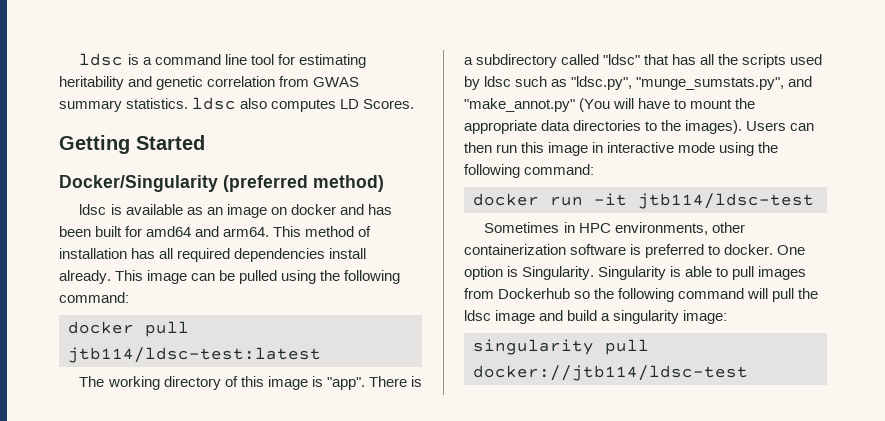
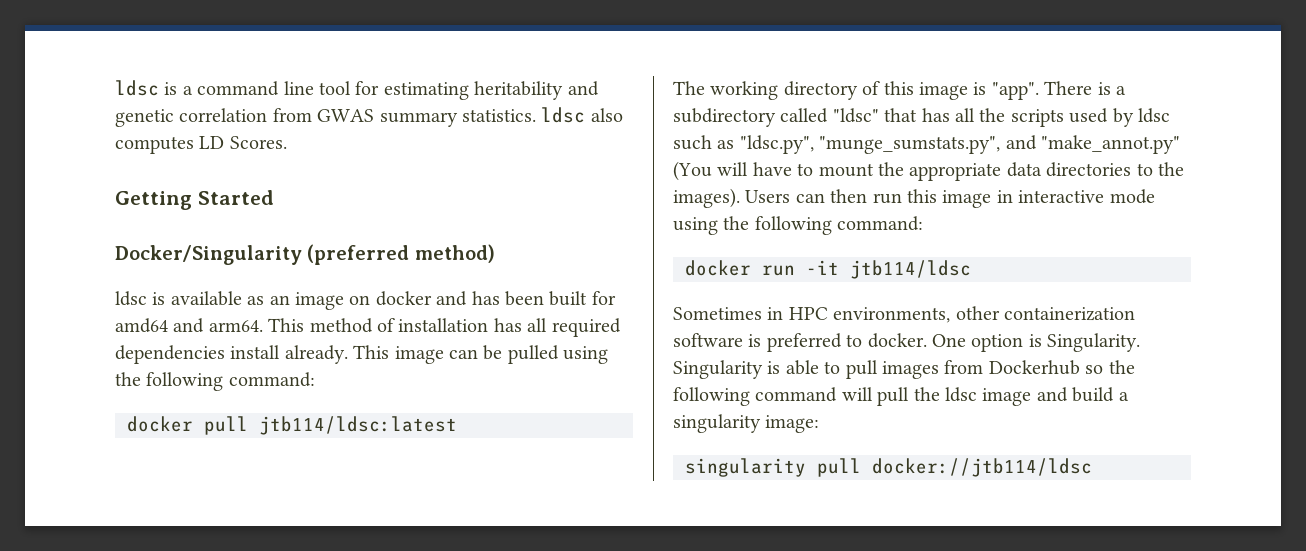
- docker pull jtb114/ldsc-test:latest
+ docker pull jtb114/ldsc:latest
- docker run -it jtb114/ldsc-test
+ docker run -it jtb114/ldsc
- singularity pull docker://jtb114/ldsc-test
+ singularity pull docker://jtb114/ldsc

